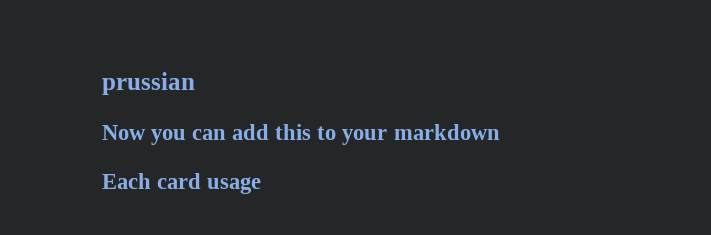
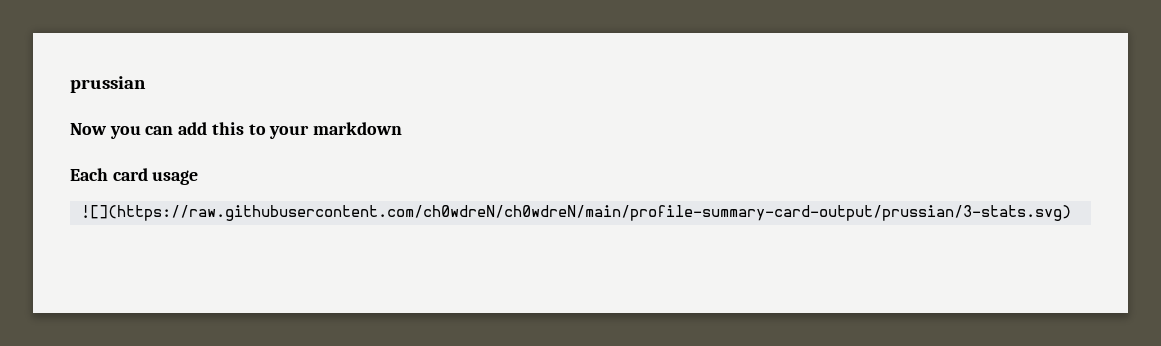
+ ![](https://raw.githubusercontent.com/ch0wdreN/ch0wdreN/main/profile-summary-card-output/prussian/3-stats.svg)

